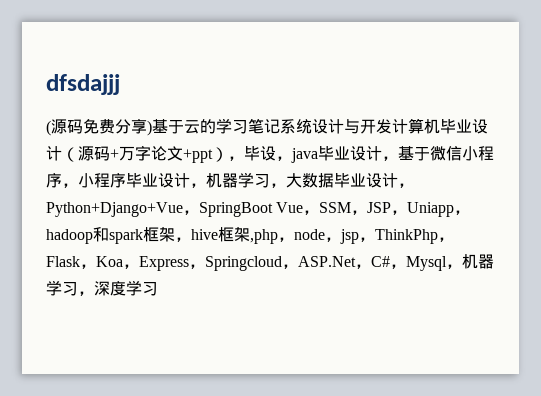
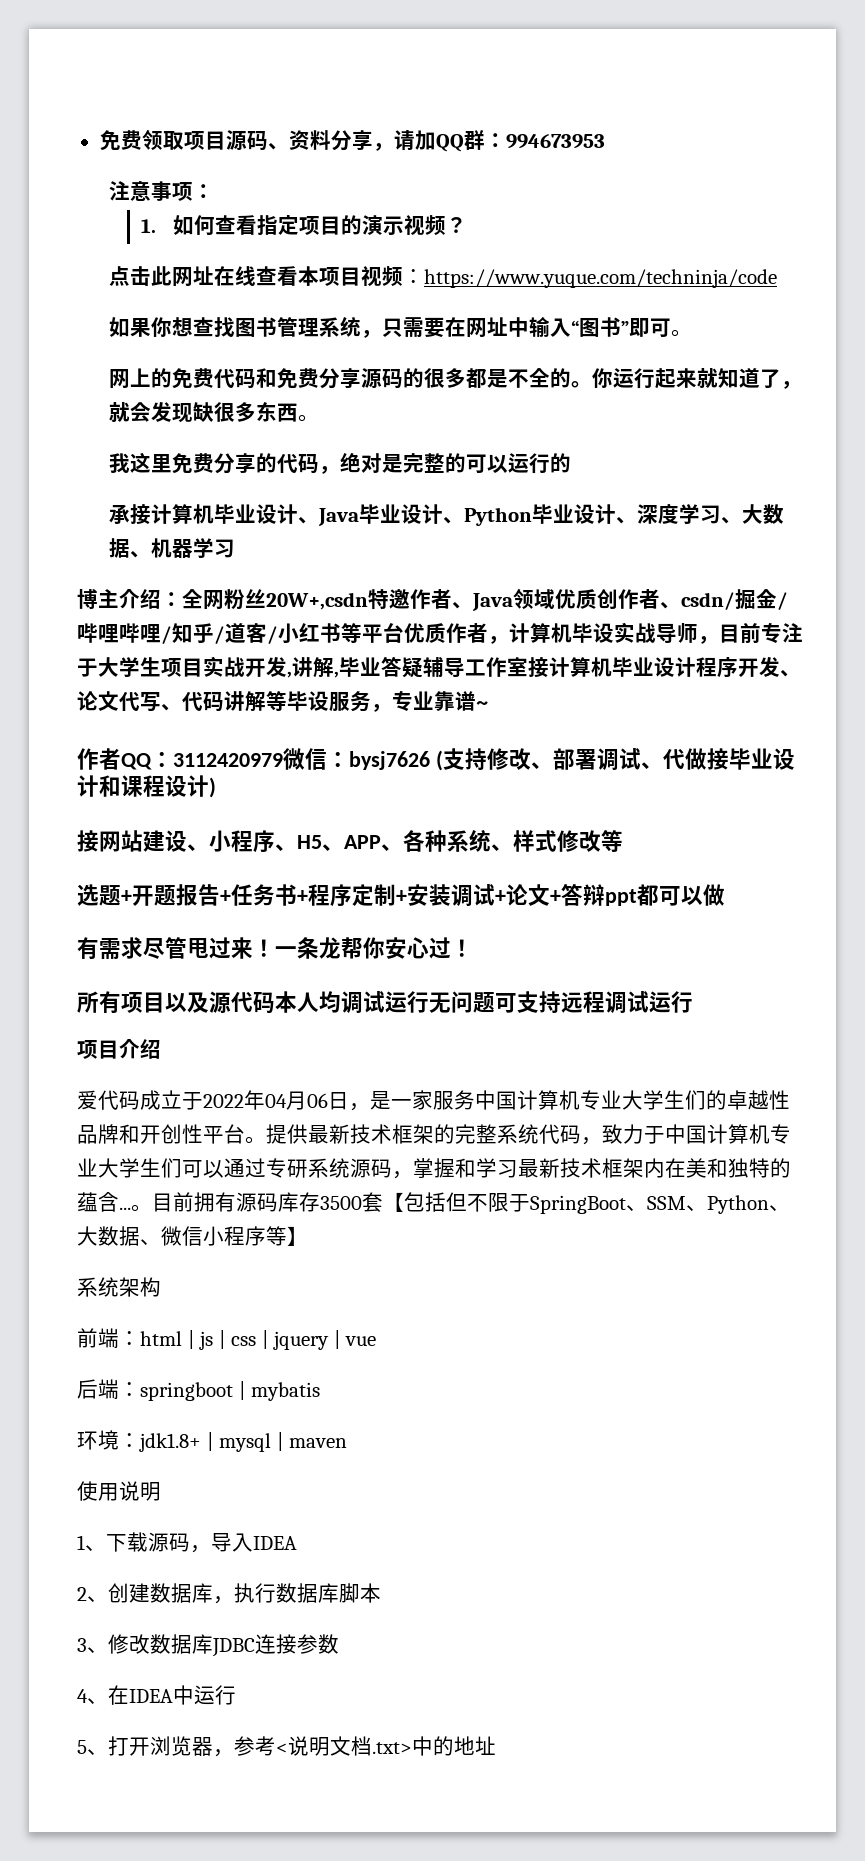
- dfsdajjj
- (源码免费分享)基于云的学习笔记系统设计与开发计算机毕业设计（源码+万字论文+ppt），毕设，java毕业设计，基于微信小程序，小程序毕业设计，机器学习，大数据毕业设计，Python+Django+Vue，SpringBoot Vue，SSM，JSP，Uniapp，hadoop和spark框架，hive框架,php，node，jsp，ThinkPhp，Flask，Koa，Express，Springcloud，ASP.Net，C#，Mysql，机器学习，深度学习
+ 免费领取项目源码、资料分享，请加QQ群：994673953
+ 注意事项：
+ 1.如何查看指定项目的演示视频？
+ 点击此网址在线查看本项目视频：https://www.yuque.com/techninja/code
+ 如果你想查找图书管理系统，只需要在网址中输入“图书”即可。
+ 网上的免费代码和免费分享源码的很多都是不全的。你运行起来就知道了，就会发现缺很多东西。
+ 我这里免费分享的代码，绝对是完整的可以运行的
+ 承接计算机毕业设计、Java毕业设计、Python毕业设计、深度学习、大数据、机器学习
+ 博主介绍：全网粉丝20W+,csdn特邀作者、Java领域优质创作者、csdn/掘金/哔哩哔哩/知乎/道客/小红书等平台优质作者，计算机毕设实战导师，目前专注于大学生项目实战开发,讲解,毕业答疑辅导工作室接计算机毕业设计程序开发、论文代写、代码讲解等毕设服务，专业靠谱~
+ 作者QQ：3112420979微信：bysj7626 (支持修改、部署调试、代做接毕业设计和课程设计)
+ 接网站建设、小程序、H5、APP、各种系统、样式修改等
+ 选题+开题报告+任务书+程序定制+安装调试+论文+答辩ppt都可以做
+ 有需求尽管甩过来！一条龙帮你安心过！
+ 所有项目以及源代码本人均调试运行无问题可支持远程调试运行
+ 项目介绍
+ 爱代码成立于2022年04月06日，是一家服务中国计算机专业大学生们的卓越性品牌和开创性平台。提供最新技术框架的完整系统代码，致力于中国计算机专业大学生们可以通过专研系统源码，掌握和学习最新技术框架内在美和独特的蕴含...。目前拥有源码库存3500套【包括但不限于SpringBoot、SSM、Python、大数据、微信小程序等】
+ 系统架构
+ 前端：html | js | css | jquery | vue
+ 后端：springboot | mybatis
+ 环境：jdk1.8+ | mysql | maven
+ 使用说明
+ 1、下载源码，导入IDEA
+ 2、创建数据库，执行数据库脚本
+ 3、修改数据库JDBC连接参数
+ 4、在IDEA中运行
+ 5、打开浏览器，参考<说明文档.txt>中的地址

